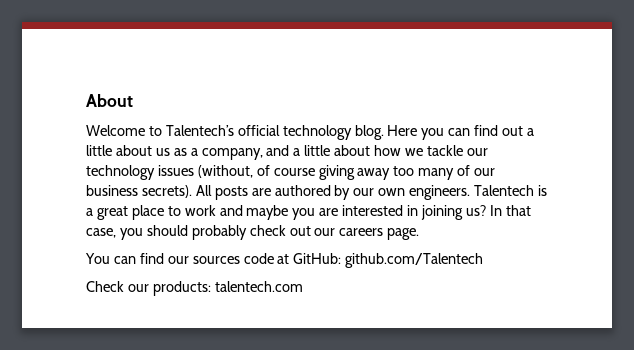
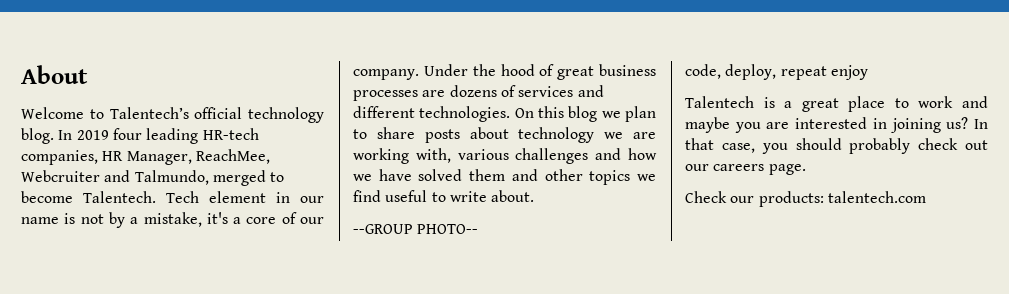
- Here you can find out a little about us as a company, and a little about how we tackle our technology issues (without, of course giving away too many of our business secrets). All posts are authored by our own engineers. Talentech is a great place to work and maybe you are interested in joining us?
+ In 2019 four leading HR-tech companies, HR Manager, ReachMee, Webcruiter and Talmundo, merged to become Talentech. Tech element in our name is not by a mistake, it's a core of our company. Under the hood of great business processes are dozens of services and different technologies. On this blog we plan to share posts about technology we are working with, various challenges and how we have solved them and other topics we find useful to write about.
+ --GROUP PHOTO--
+ code, deploy, repeat enjoy
+ Talentech is a great place to work and maybe you are interested in joining us?
- You can find our sources code at GitHub: github.com/Talentech

